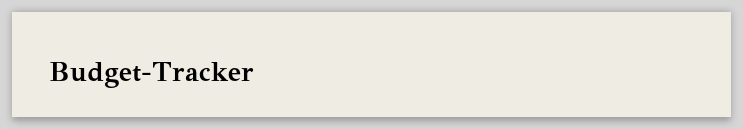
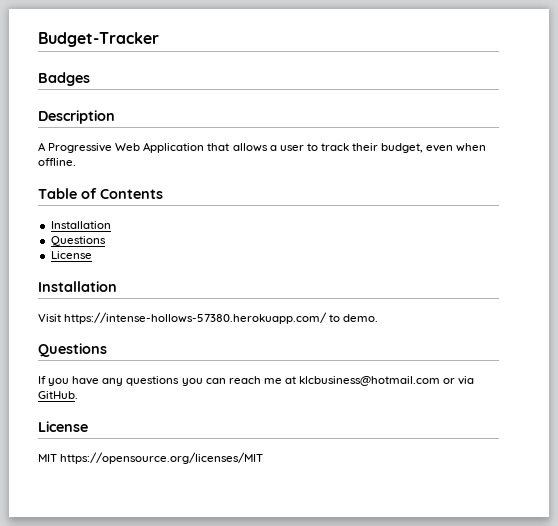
+ Badges
+ Description
+ A Progressive Web Application that allows a user to track their budget, even when offline.
+ Table of Contents
+ Installation
+ Questions
+ License
+ Installation
+ Visit https://intense-hollows-57380.herokuapp.com/ to demo.
+ Questions
+ If you have any questions you can reach me at klcbusiness@hotmail.com or via GitHub.
+ License
+ MIT https://opensource.org/licenses/MIT

